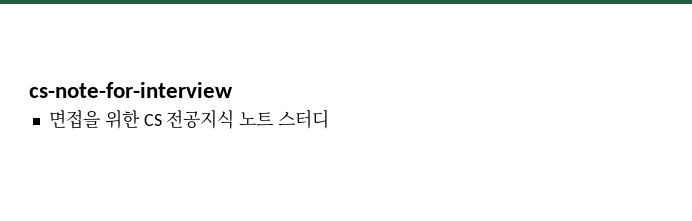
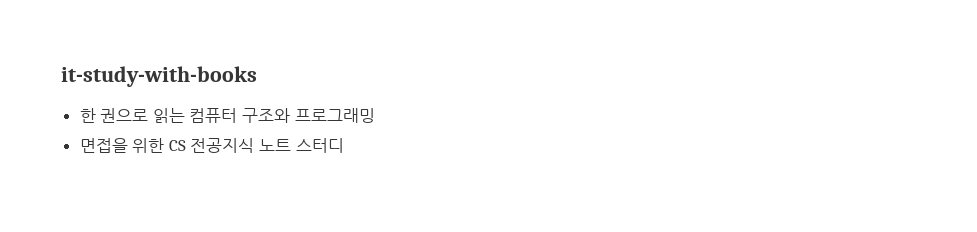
- cs-note-for-interview
+ it-study-with-books
+ 한 권으로 읽는 컴퓨터 구조와 프로그래밍

